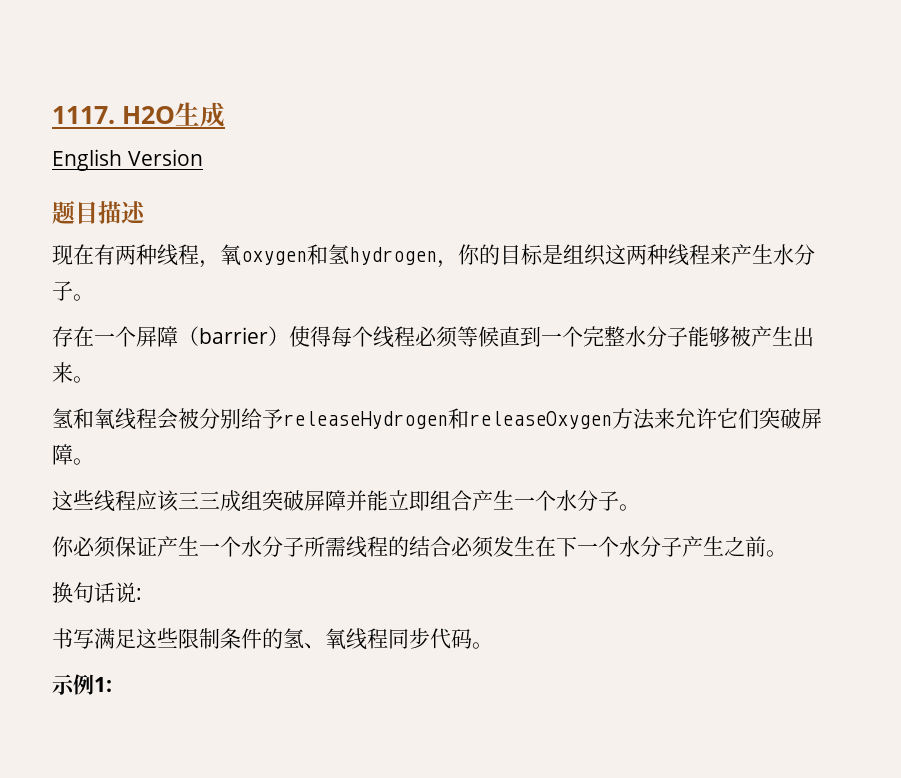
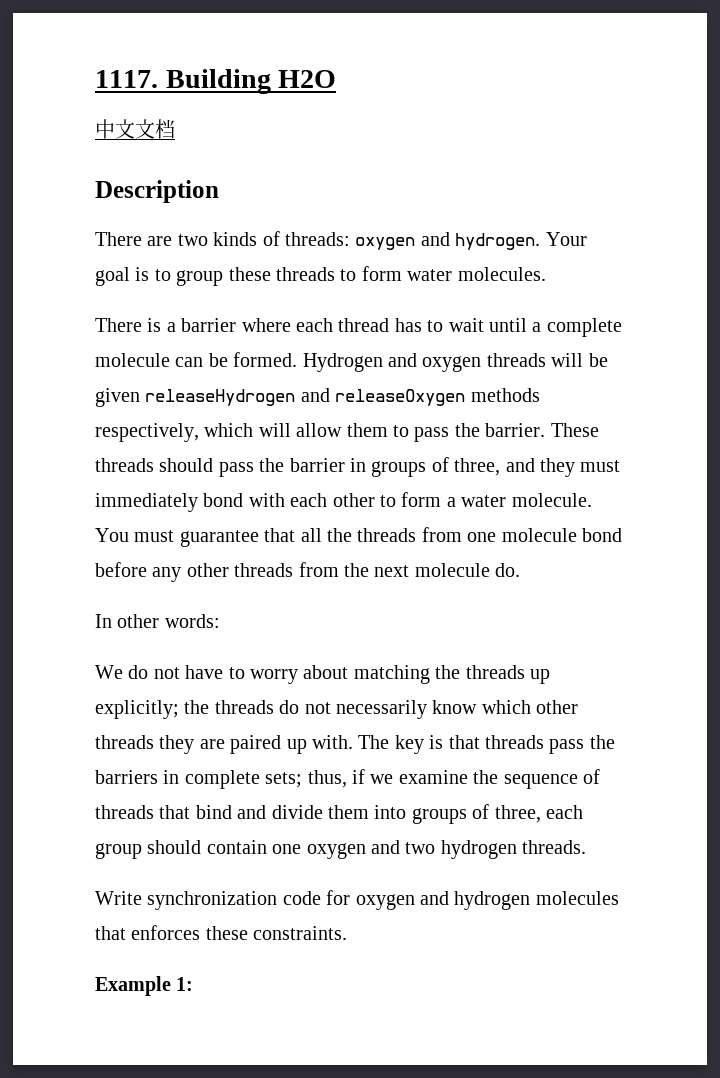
- H2O生成
- English Version
- 题目描述
- 现在有两种线程，氧oxygen和氢hydrogen，你的目标是组织这两种线程来产生水分子。
- 存在一个屏障（barrier）使得每个线程必须等候直到一个完整水分子能够被产生出来。
- 氢和氧线程会被分别给予releaseHydrogen和releaseOxygen方法来允许它们突破屏障。
- 这些线程应该三三成组突破屏障并能立即组合产生一个水分子。
- 你必须保证产生一个水分子所需线程的结合必须发生在下一个水分子产生之前。
- 换句话说:
- 书写满足这些限制条件的氢、氧线程同步代码。
- 示例1:
+ Building H2O
+ 中文文档
+ Description
+ There are two kinds of threads: oxygen and hydrogen. Your goal is to group these threads to form water molecules.
+ There is a barrier where each thread has to wait until a complete molecule can be formed. Hydrogen and oxygen threads will be given releaseHydrogen and releaseOxygen methods respectively, which will allow them to pass the barrier. These threads should pass the barrier in groups of three, and they must immediately bond with each other to form a water molecule. You must guarantee that all the threads from one molecule bond before any other threads from the next molecule do.
+ In other words:
+ We do not have to worry about matching the threads up explicitly; the threads do not necessarily know which other threads they are paired up with. The key is that threads pass the barriers in complete sets; thus, if we examine the sequence of threads that bind and divide them into groups of three, each group should contain one oxygen and two hydrogen threads.
+ Write synchronization code for oxygen and hydrogen molecules that enforces these constraints.
+ Example 1:

